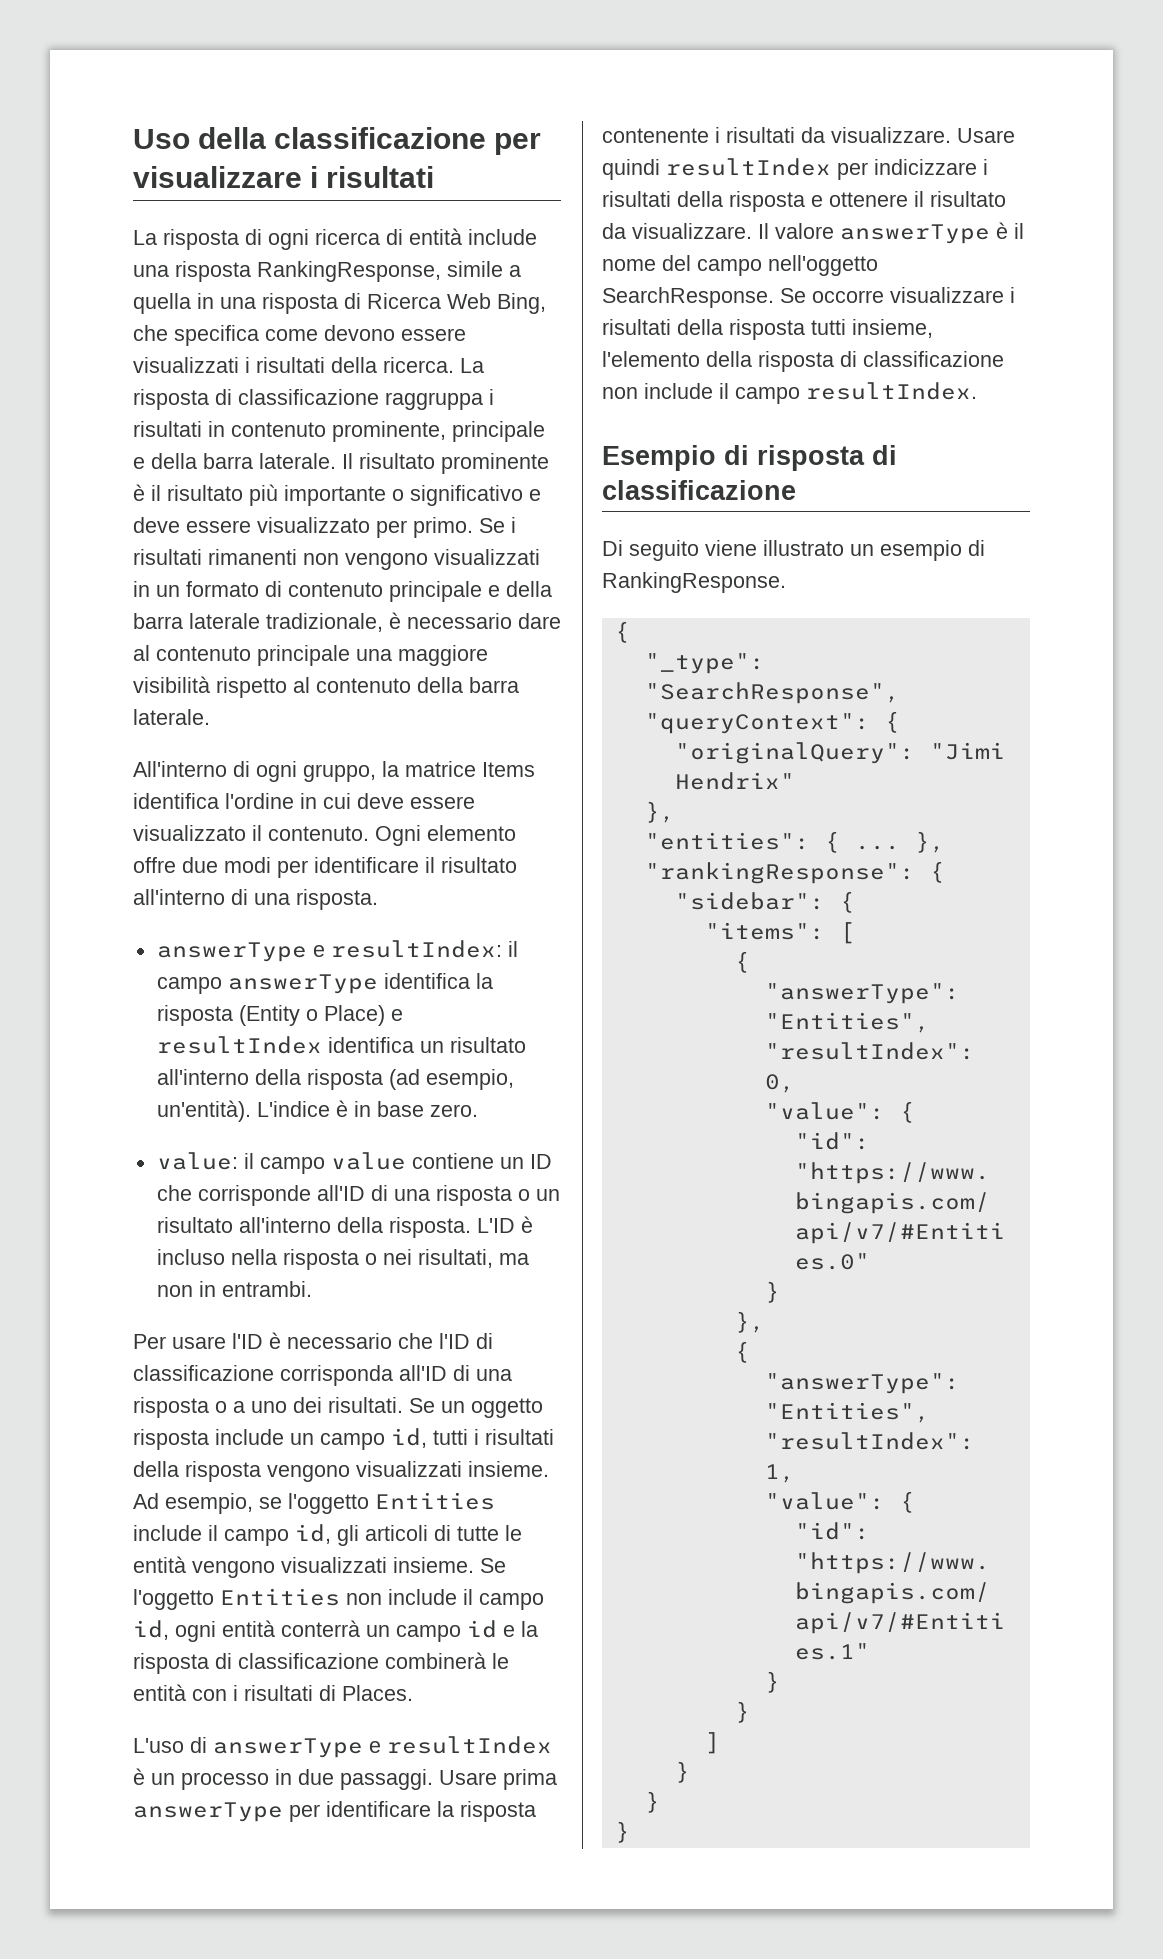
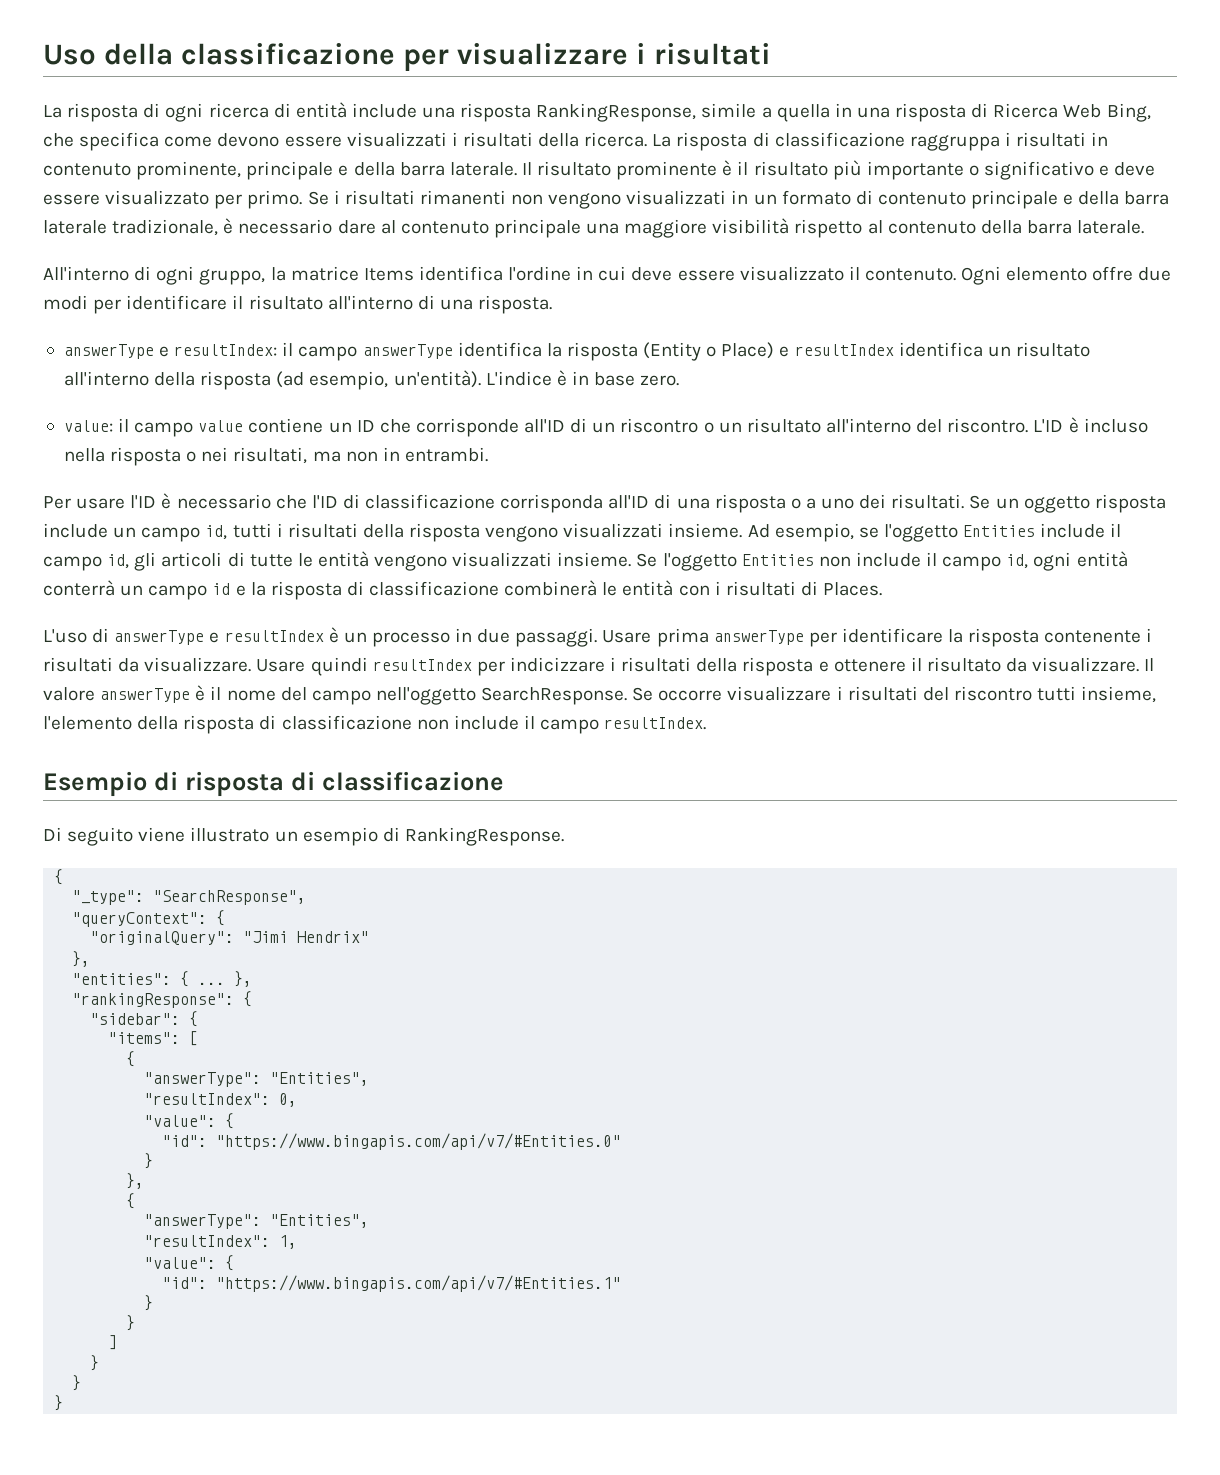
- value: il campo value contiene un ID che corrisponde all'ID di una risposta o un risultato all'interno della risposta.
+ value: il campo value contiene un ID che corrisponde all'ID di un riscontro o un risultato all'interno del riscontro.
- Se occorre visualizzare i risultati della risposta tutti insieme, l'elemento della risposta di classificazione non include il campo resultIndex.
+ Se occorre visualizzare i risultati del riscontro tutti insieme, l'elemento della risposta di classificazione non include il campo resultIndex.

